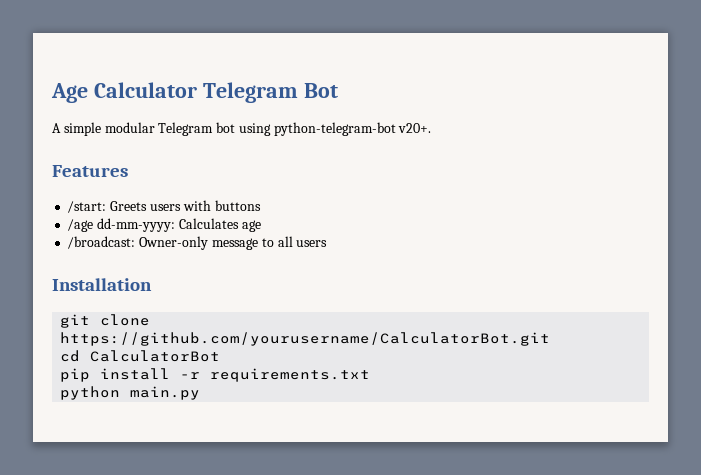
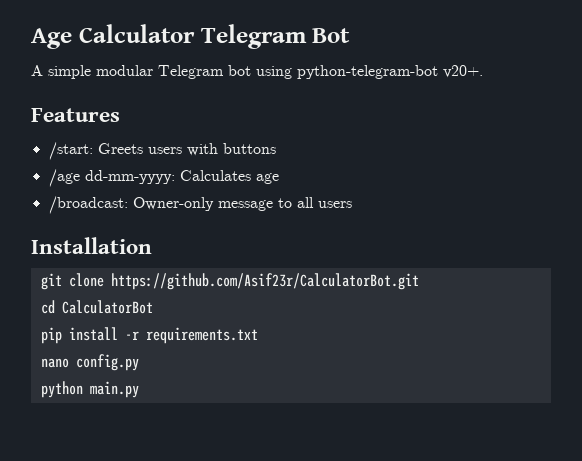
- git clone https://github.com/yourusername/CalculatorBot.git
+ git clone https://github.com/Asif23r/CalculatorBot.git
+ nano config.py

